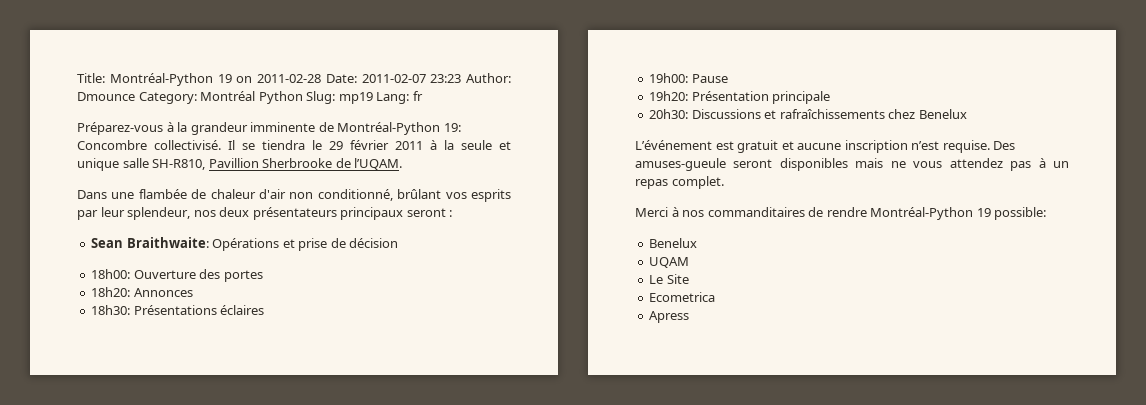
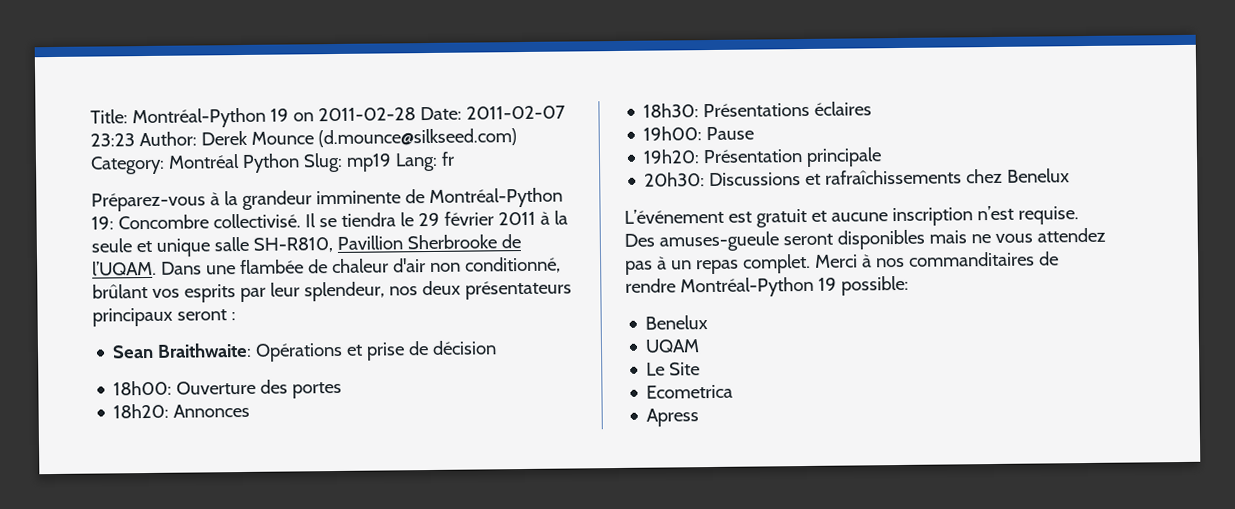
- Title: Montréal-Python 19 on 2011-02-28 Date: 2011-02-07 23:23 Author: Dmounce Category: Montréal Python Slug: mp19 Lang: fr
+ Title: Montréal-Python 19 on 2011-02-28 Date: 2011-02-07 23:23 Author: Derek Mounce (d.mounce@silkseed.com) Category: Montréal Python Slug: mp19 Lang: fr
- Il se tiendra le 29 février 2011 à la seule et unique salle SH-R810, Pavillion Sherbrooke de l’UQAM.
- Dans une flambée de chaleur d'air non conditionné, brûlant vos esprits par leur splendeur, nos deux présentateurs principaux seront :
+ Il se tiendra le 29 février 2011 à la seule et unique salle SH-R810, Pavillion Sherbrooke de l’UQAM. Dans une flambée de chaleur d'air non conditionné, brûlant vos esprits par leur splendeur, nos deux présentateurs principaux seront :
- Des amuses-gueule seront disponibles mais ne vous attendez pas à un repas complet.
- Merci à nos commanditaires de rendre Montréal-Python 19 possible:
+ Des amuses-gueule seront disponibles mais ne vous attendez pas à un repas complet. Merci à nos commanditaires de rendre Montréal-Python 19 possible:

